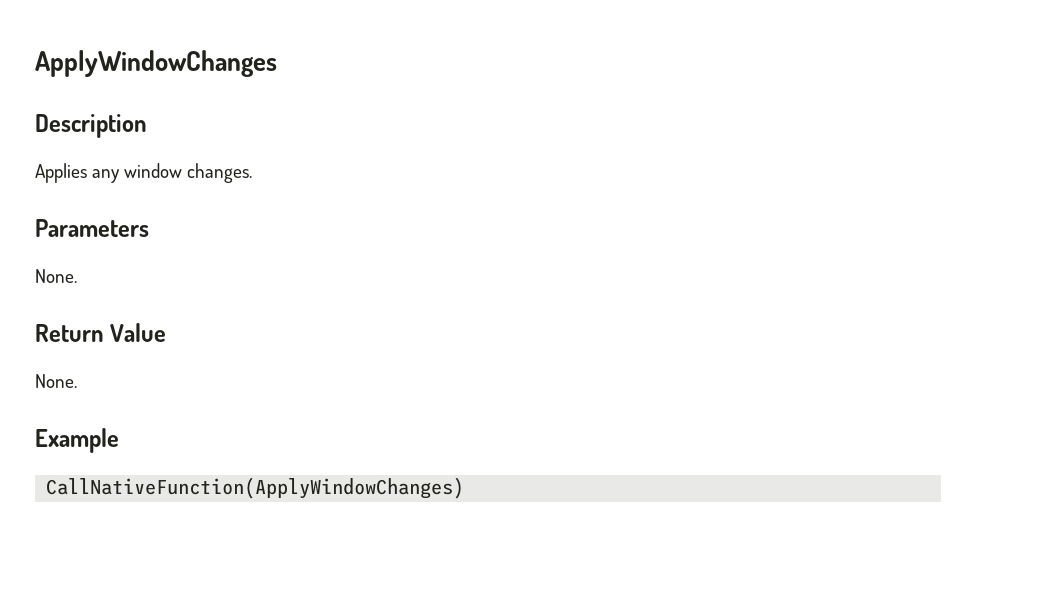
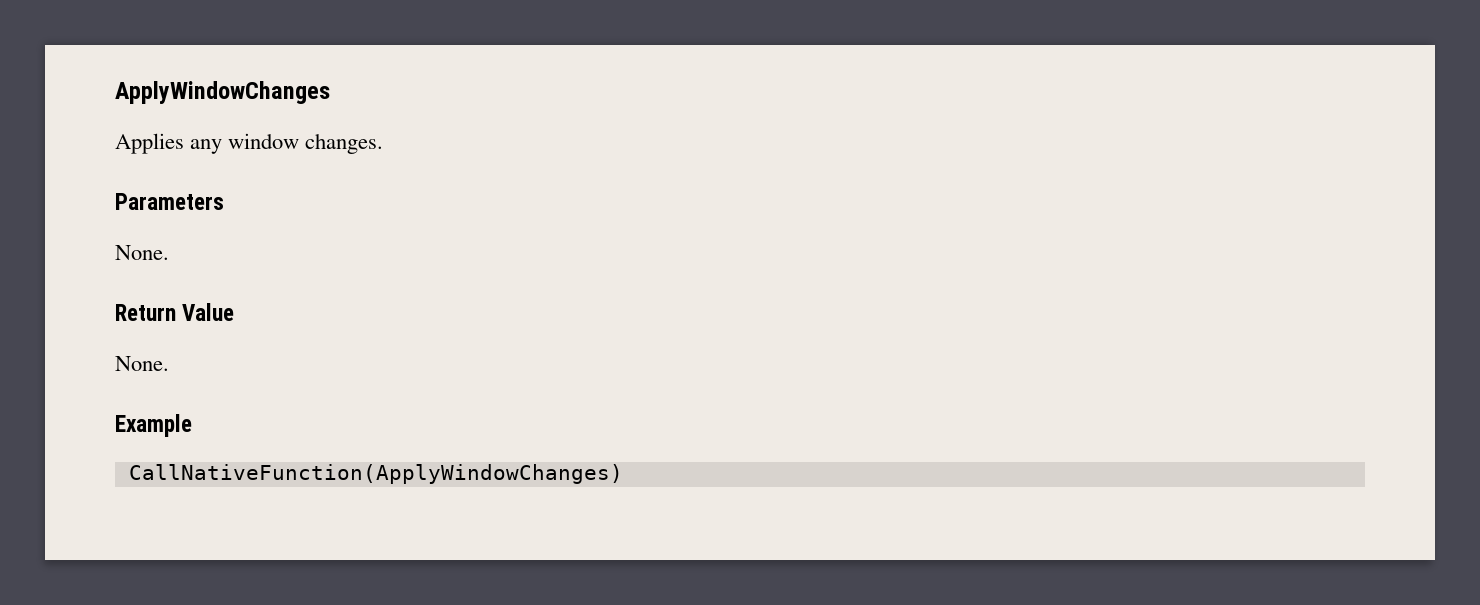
- Description

